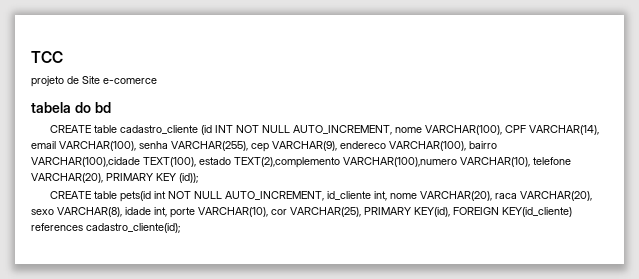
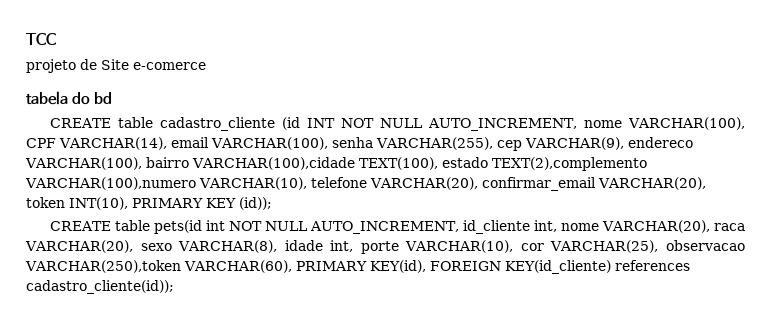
- CREATE table cadastro_cliente (id INT NOT NULL AUTO_INCREMENT, nome VARCHAR(100), CPF VARCHAR(14), email VARCHAR(100), senha VARCHAR(255), cep VARCHAR(9), endereco VARCHAR(100), bairro VARCHAR(100),cidade TEXT(100), estado TEXT(2),complemento VARCHAR(100),numero VARCHAR(10), telefone VARCHAR(20), PRIMARY KEY (id));
+ CREATE table cadastro_cliente (id INT NOT NULL AUTO_INCREMENT, nome VARCHAR(100), CPF VARCHAR(14), email VARCHAR(100), senha VARCHAR(255), cep VARCHAR(9), endereco VARCHAR(100), bairro VARCHAR(100),cidade TEXT(100), estado TEXT(2),complemento VARCHAR(100),numero VARCHAR(10), telefone VARCHAR(20), confirmar_email VARCHAR(20), token INT(10), PRIMARY KEY (id));
- CREATE table pets(id int NOT NULL AUTO_INCREMENT, id_cliente int, nome VARCHAR(20), raca VARCHAR(20), sexo VARCHAR(8), idade int, porte VARCHAR(10), cor VARCHAR(25), PRIMARY KEY(id), FOREIGN KEY(id_cliente) references cadastro_cliente(id);
+ CREATE table pets(id int NOT NULL AUTO_INCREMENT, id_cliente int, nome VARCHAR(20), raca VARCHAR(20), sexo VARCHAR(8), idade int, porte VARCHAR(10), cor VARCHAR(25), observacao VARCHAR(250),token VARCHAR(60), PRIMARY KEY(id), FOREIGN KEY(id_cliente) references cadastro_cliente(id));

